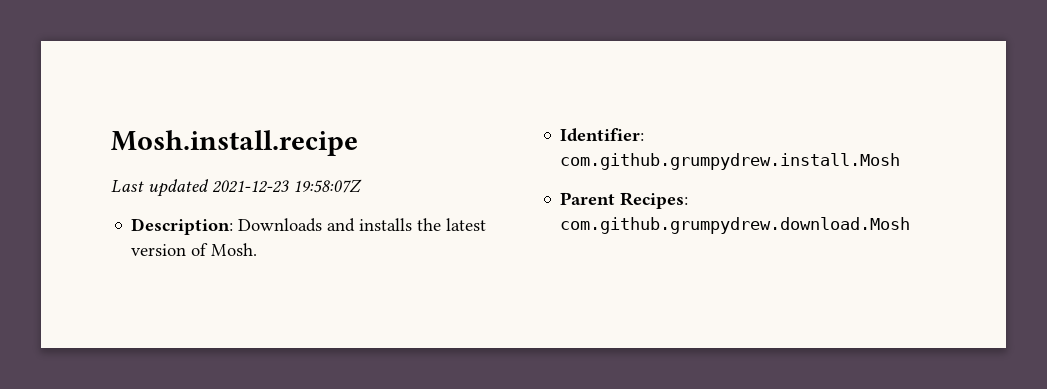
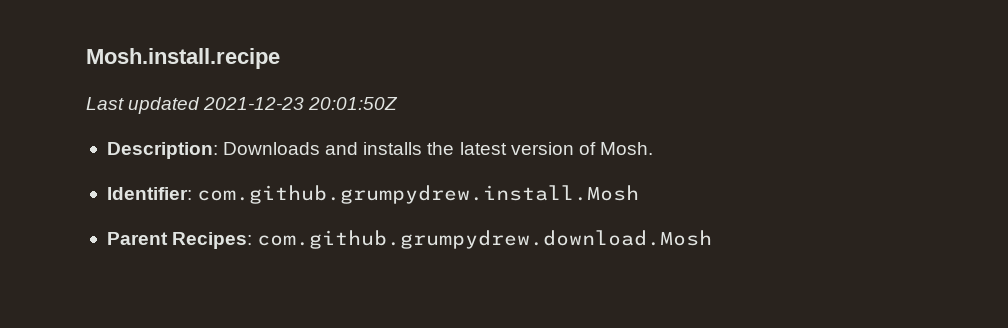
- Last updated 2021-12-23 19:58:07Z
+ Last updated 2021-12-23 20:01:50Z

